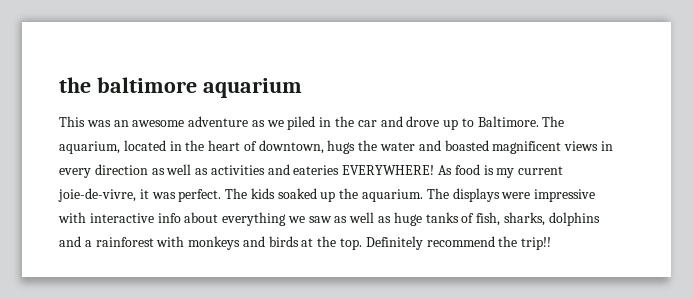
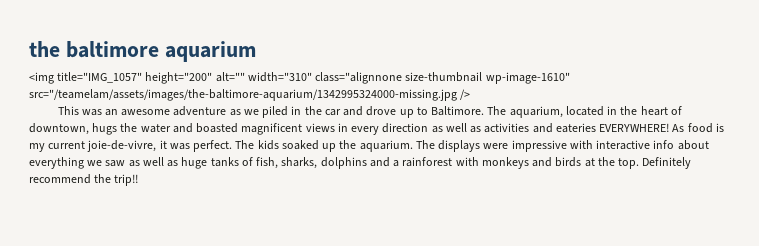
+ <img title="IMG_1057" height="200" alt="" width="310" class="alignnone size-thumbnail wp-image-1610" src="/teamelam/assets/images/the-baltimore-aquarium/1342995324000-missing.jpg />

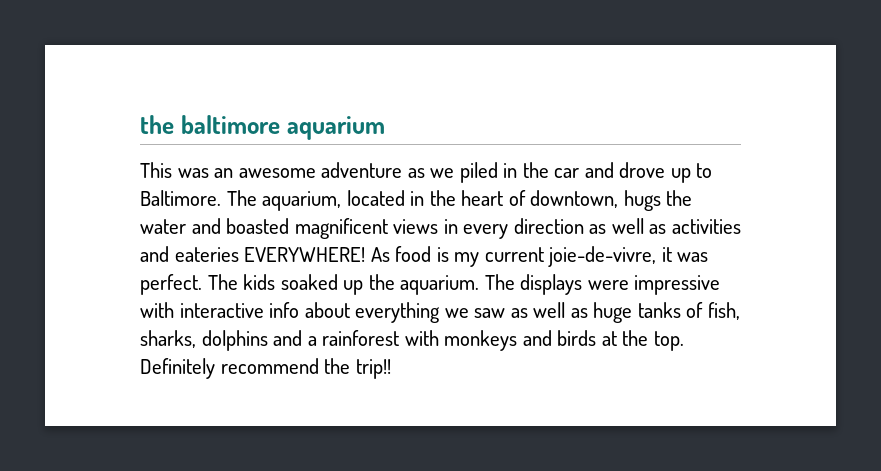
- <img title="IMG_1057" height="200" alt="" width="310" class="alignnone size-thumbnail wp-image-1610" src="/teamelam/assets/images/the-baltimore-aquarium/1342995324000-missing.jpg />

